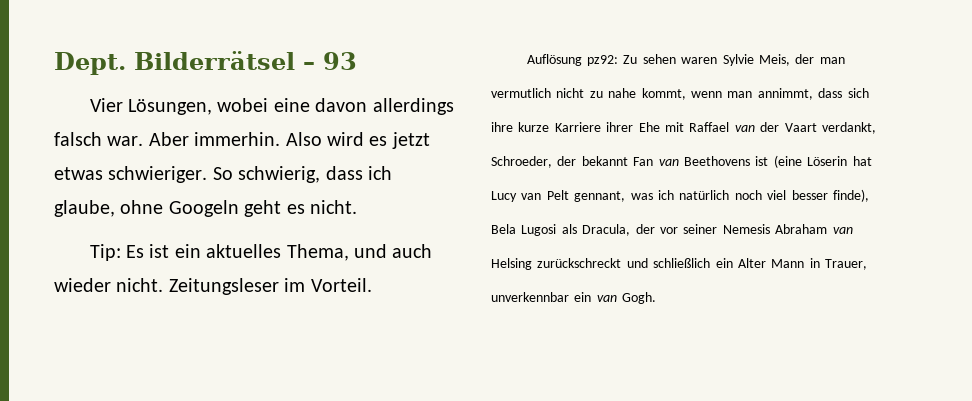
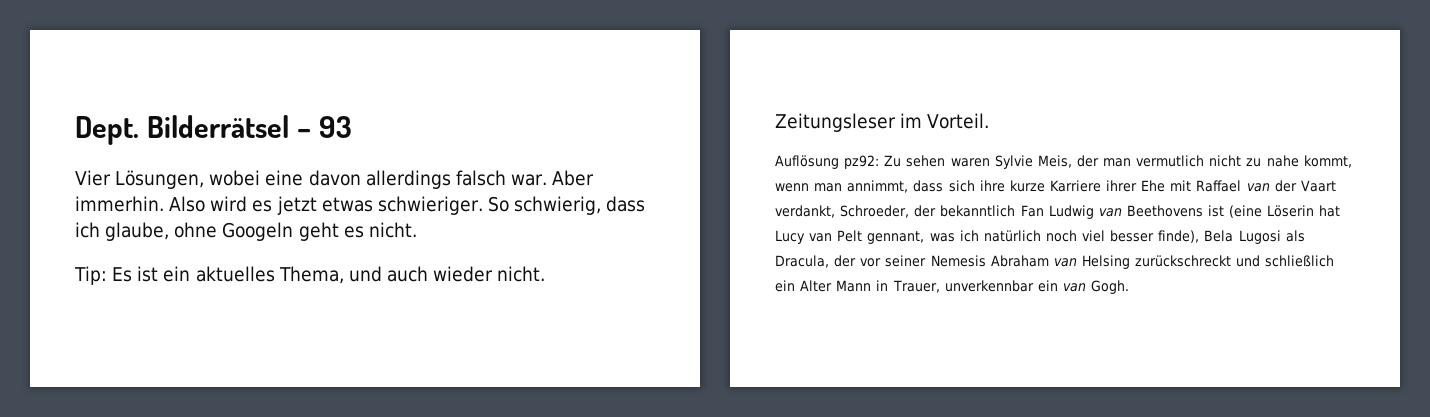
- Zu sehen waren Sylvie Meis, der man vermutlich nicht zu nahe kommt, wenn man annimmt, dass sich ihre kurze Karriere ihrer Ehe mit Raffael van der Vaart verdankt, Schroeder, der bekannt Fan van Beethovens ist (eine Löserin hat Lucy van Pelt gennant, was ich natürlich noch viel besser finde), Bela Lugosi als Dracula, der vor seiner Nemesis Abraham van Helsing zurückschreckt und schließlich ein Alter Mann in Trauer, unverkennbar ein van Gogh.
+ Zu sehen waren Sylvie Meis, der man vermutlich nicht zu nahe kommt, wenn man annimmt, dass sich ihre kurze Karriere ihrer Ehe mit Raffael van der Vaart verdankt, Schroeder, der bekanntlich Fan Ludwig van Beethovens ist (eine Löserin hat Lucy van Pelt gennant, was ich natürlich noch viel besser finde), Bela Lugosi als Dracula, der vor seiner Nemesis Abraham van Helsing zurückschreckt und schließlich ein Alter Mann in Trauer, unverkennbar ein van Gogh.

